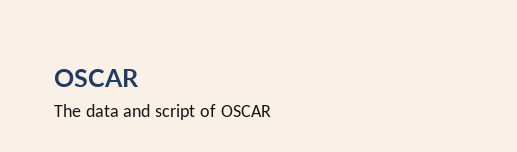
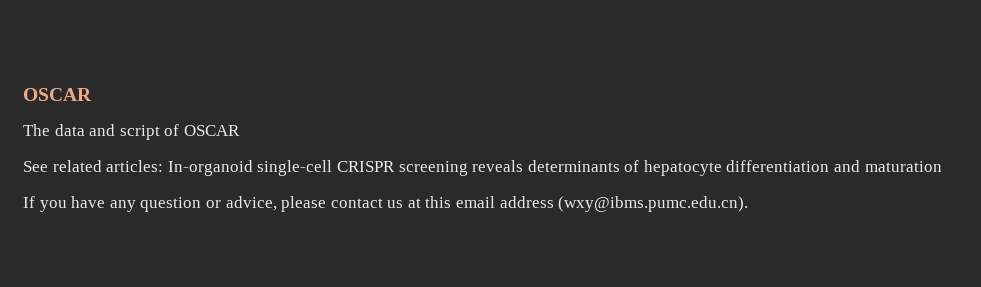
+ See related articles: In-organoid single-cell CRISPR screening reveals determinants of hepatocyte differentiation and maturation
+ If you have any question or advice, please contact us at this email address (wxy@ibms.pumc.edu.cn).

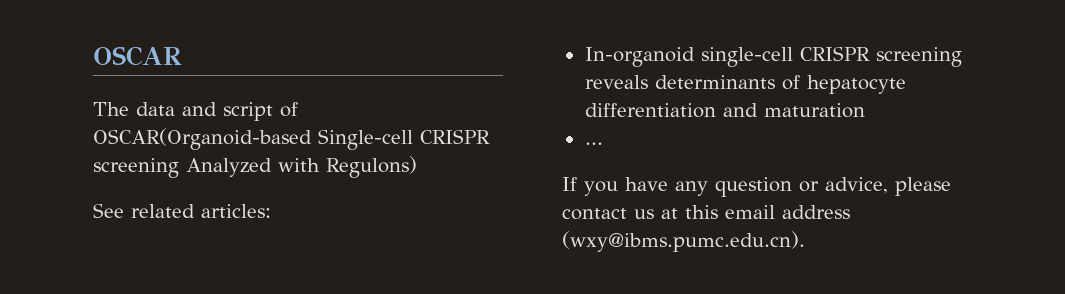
- The data and script of OSCAR
+ The data and script of OSCAR(Organoid-based Single-cell CRISPR screening Analyzed with Regulons)
- See related articles: In-organoid single-cell CRISPR screening reveals determinants of hepatocyte differentiation and maturation
+ See related articles:
+ In-organoid single-cell CRISPR screening reveals determinants of hepatocyte differentiation and maturation
+ ...

